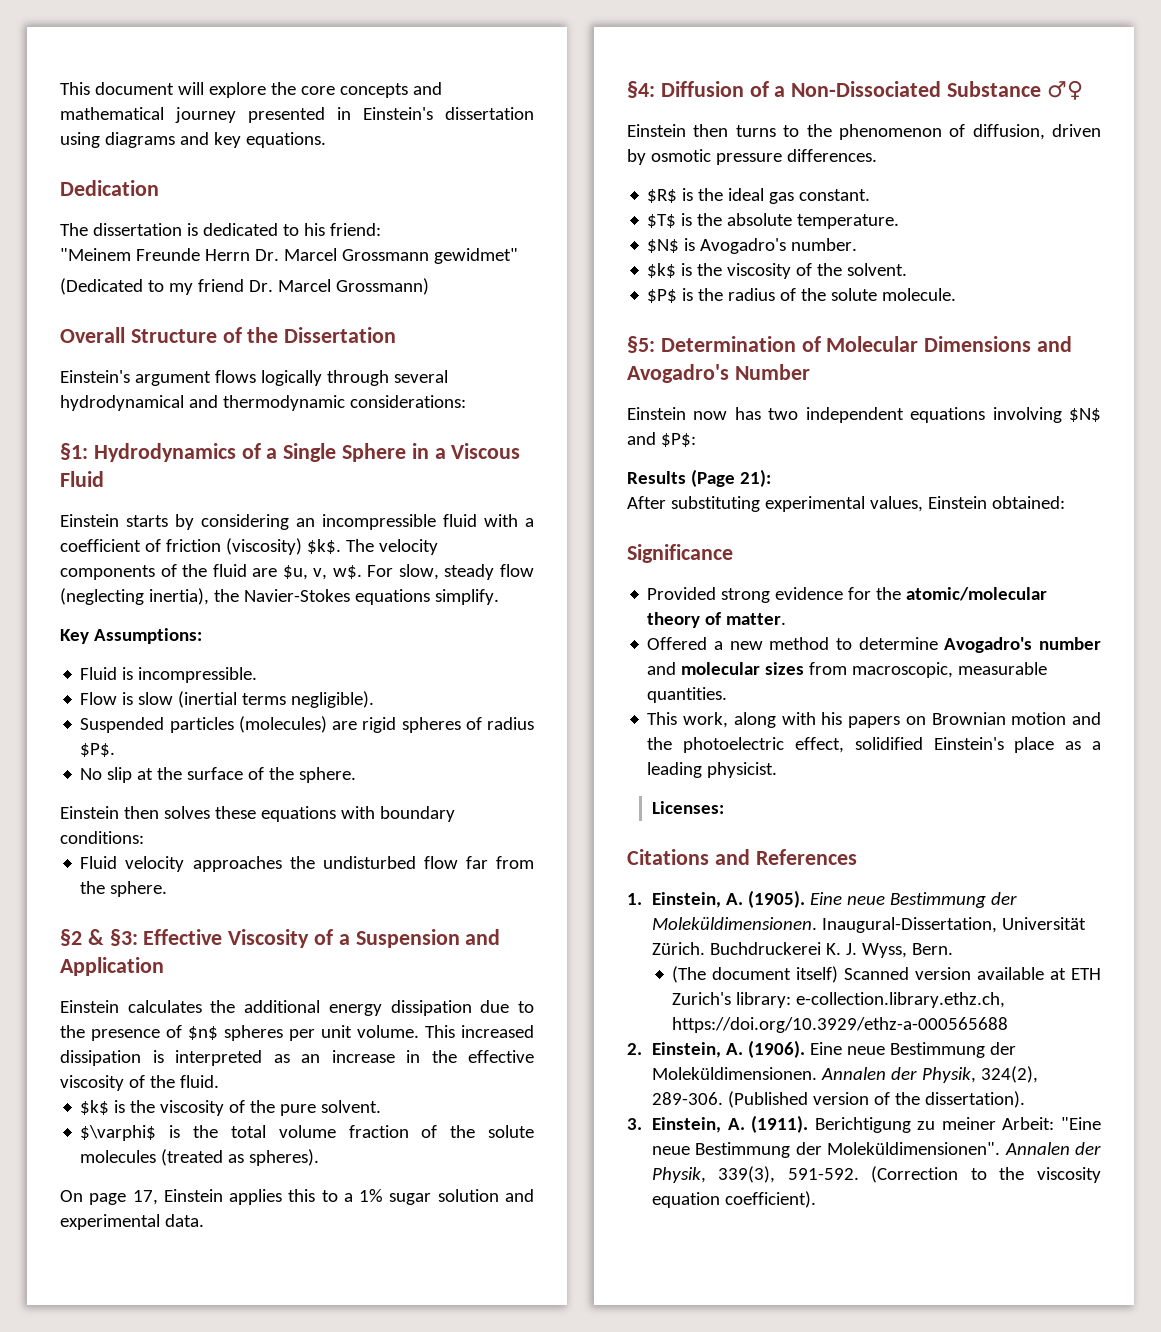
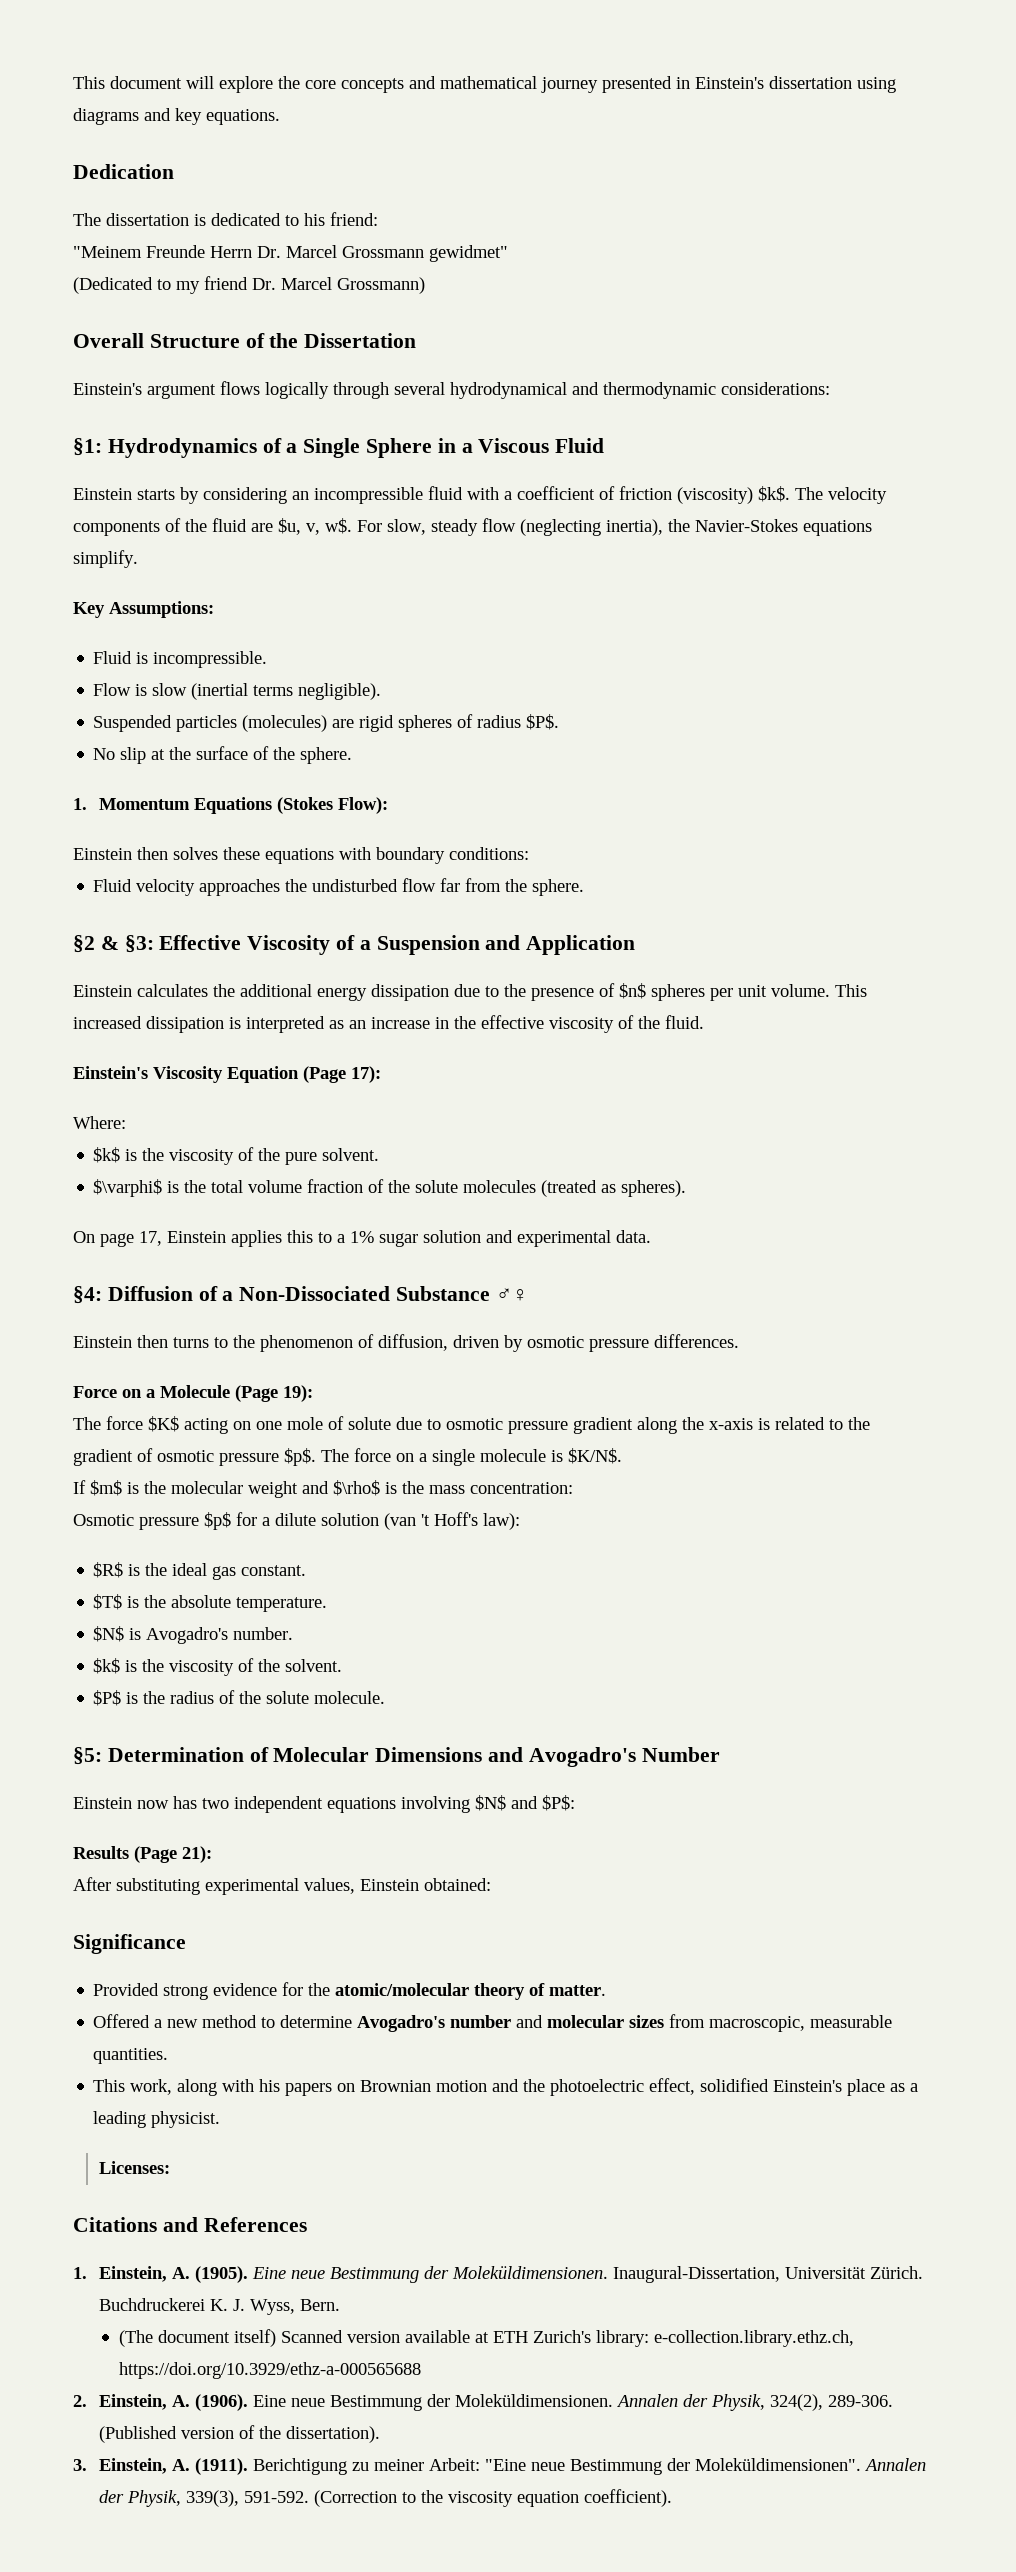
+ 1. Momentum Equations (Stokes Flow):
+ Einstein's Viscosity Equation (Page 17):
+ Where:
+ Force on a Molecule (Page 19):
+ The force $K$ acting on one mole of solute due to osmotic pressure gradient along the x-axis is related to the gradient of osmotic pressure $p$. The force on a single molecule is $K/N$.
+ If $m$ is the molecular weight and $\rho$ is the mass concentration:
+ Osmotic pressure $p$ for a dilute solution (van 't Hoff's law):

